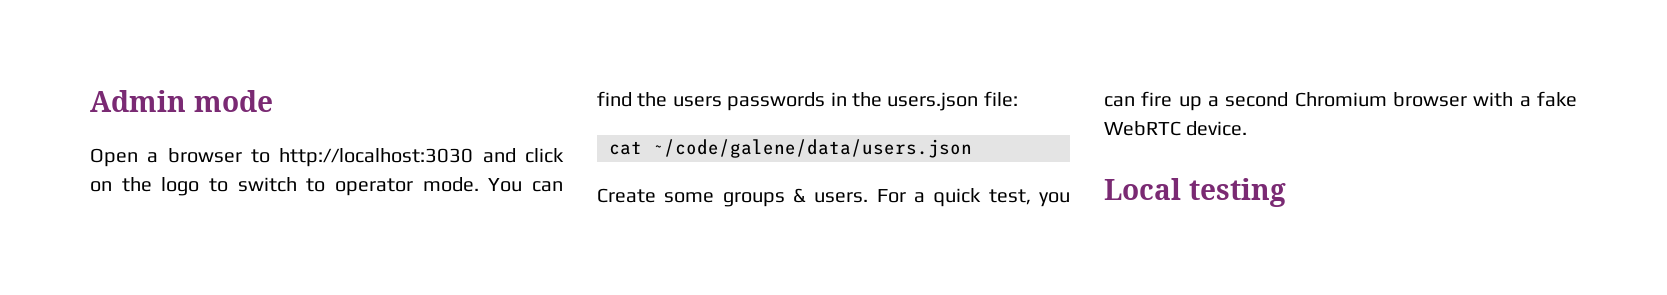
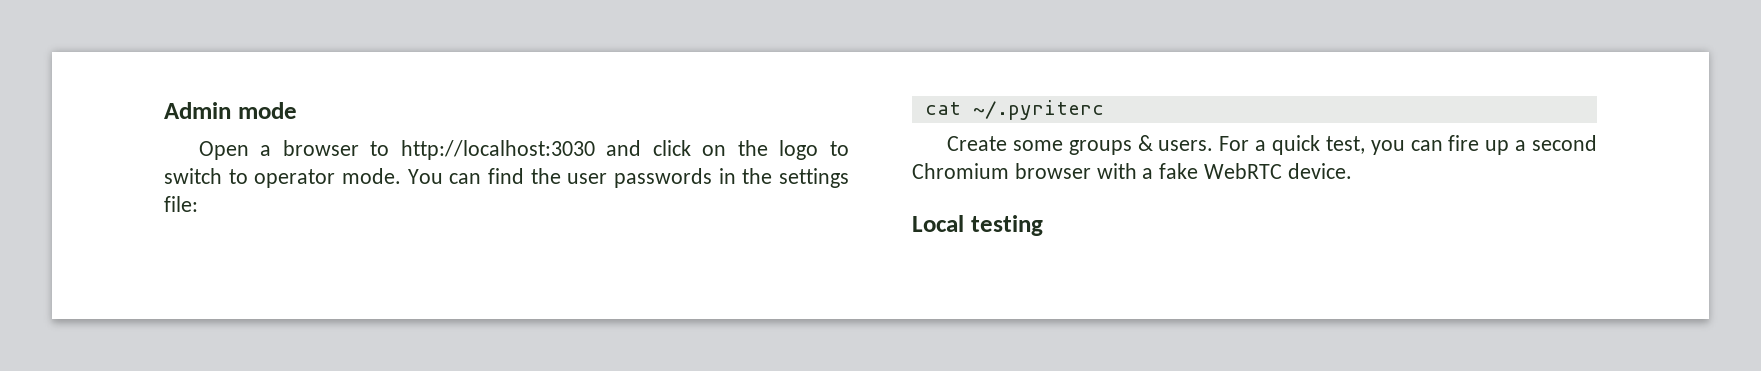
- You can find the users passwords in the users.json file:
+ You can find the user passwords in the settings file:
- cat ~/code/galene/data/users.json
+ cat ~/.pyriterc

